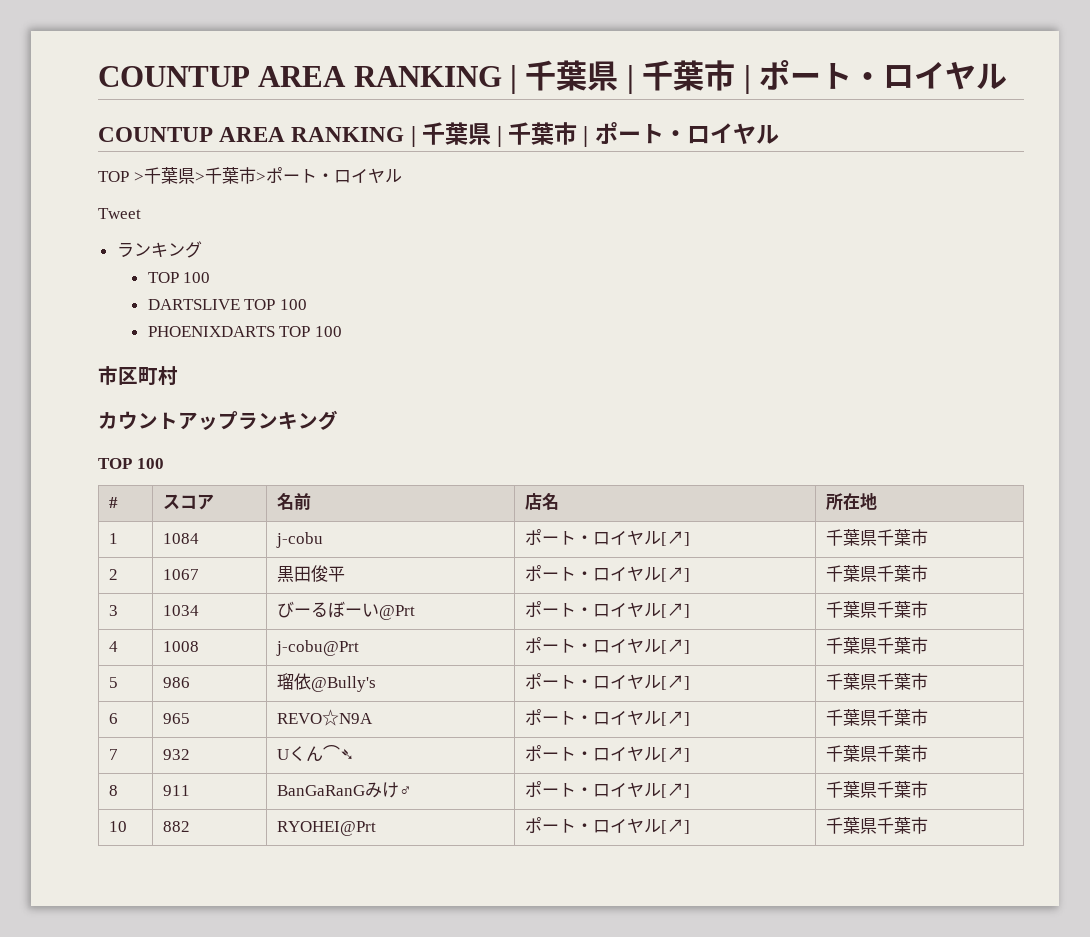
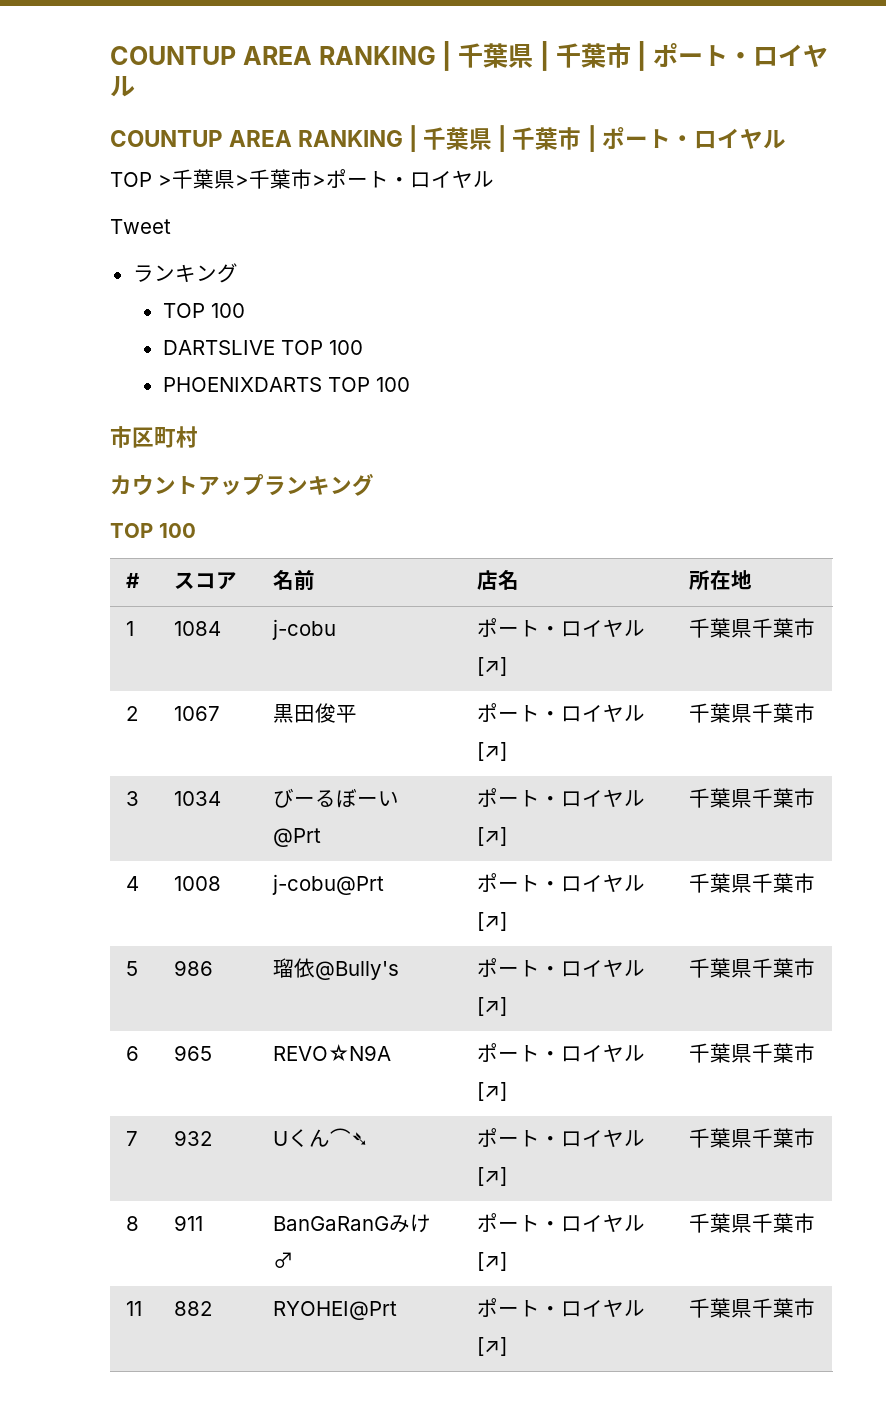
- 10 | 882 | RYOHEI@Prt | ポート・ロイヤル[↗] | 千葉県千葉市
+ 11 | 882 | RYOHEI@Prt | ポート・ロイヤル[↗] | 千葉県千葉市

